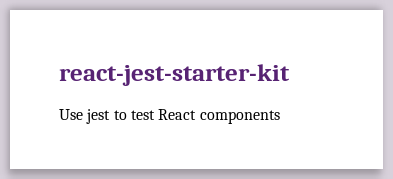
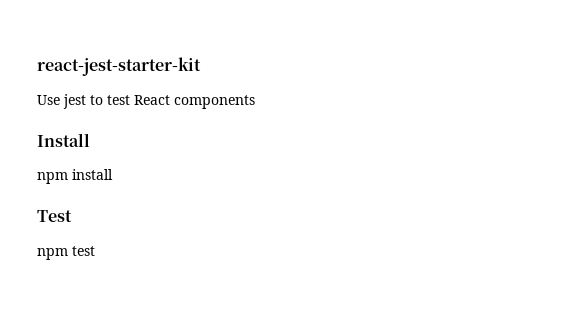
+ Install
+ npm install
+ Test
+ npm test

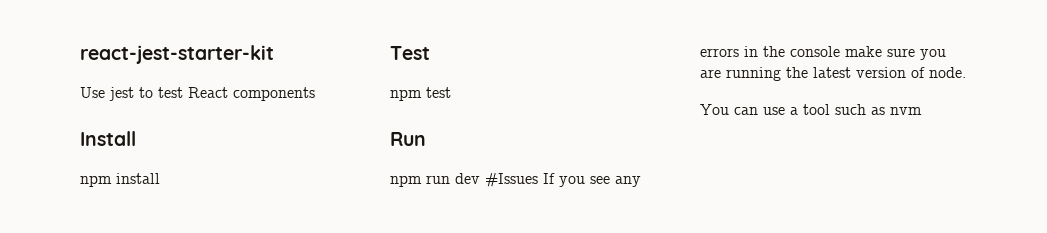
+ Run
+ npm run dev #Issues If you see any errors in the console make sure you are running the latest version of node.
+ You can use a tool such as nvm

